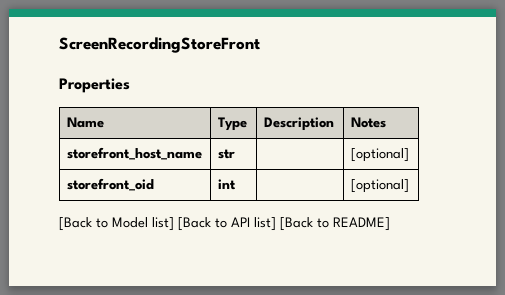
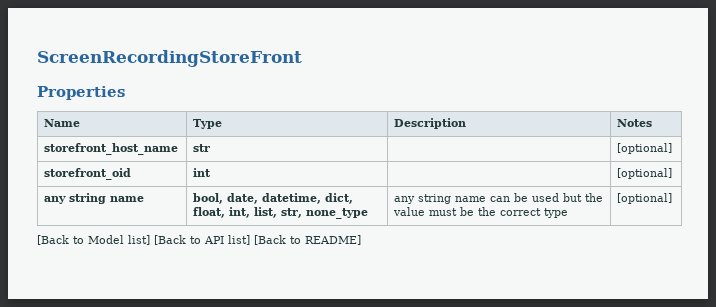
+ any string name | bool, date, datetime, dict, float, int, list, str, none_type | any string name can be used but the value must be the correct type | [optional]

